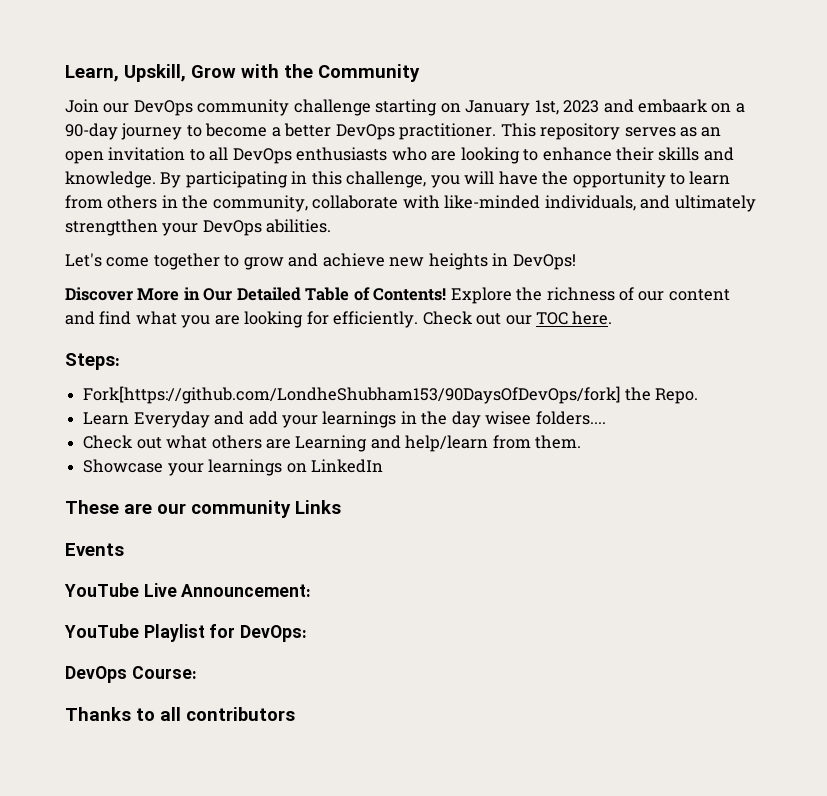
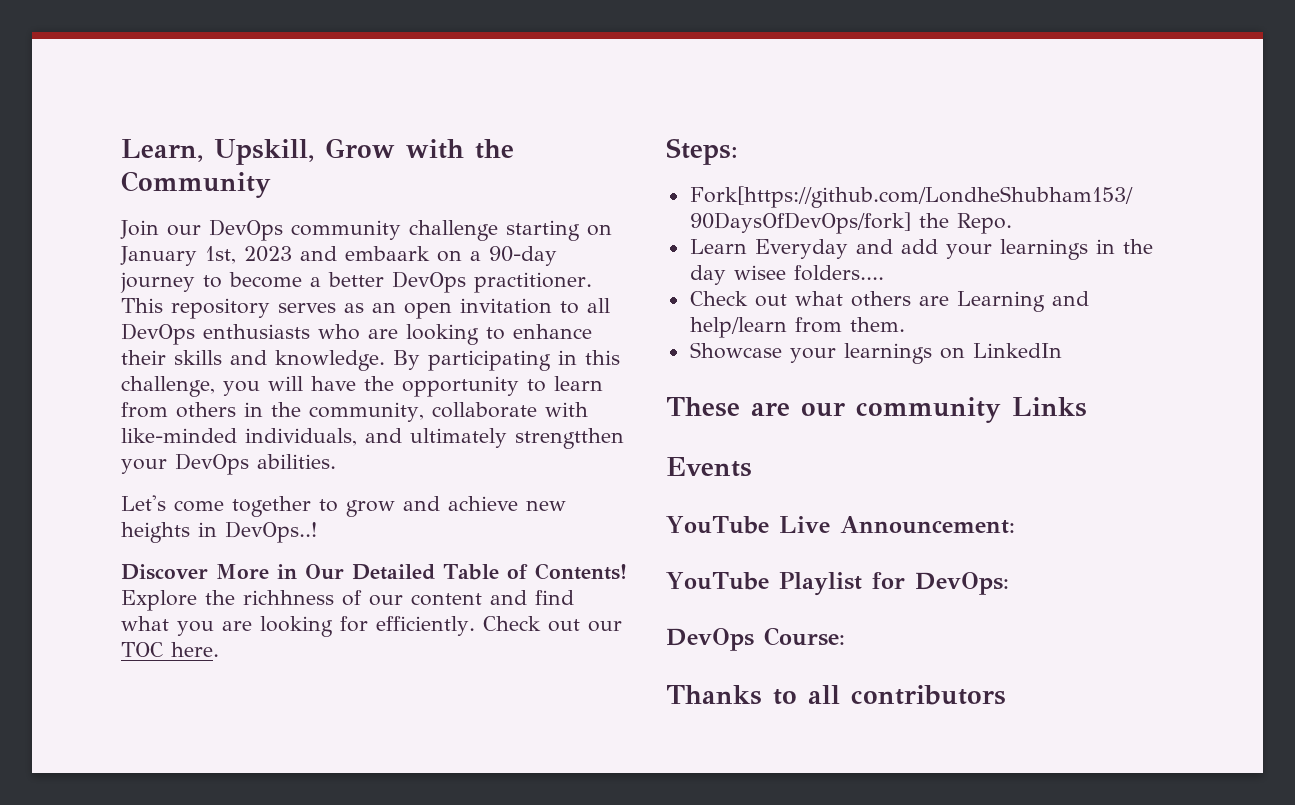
- Let's come together to grow and achieve new heights in DevOps!
+ Let's come together to grow and achieve new heights in DevOps..!
- Explore the richness of our content and find what you are looking for efficiently.
+ Explore the richhness of our content and find what you are looking for efficiently.

